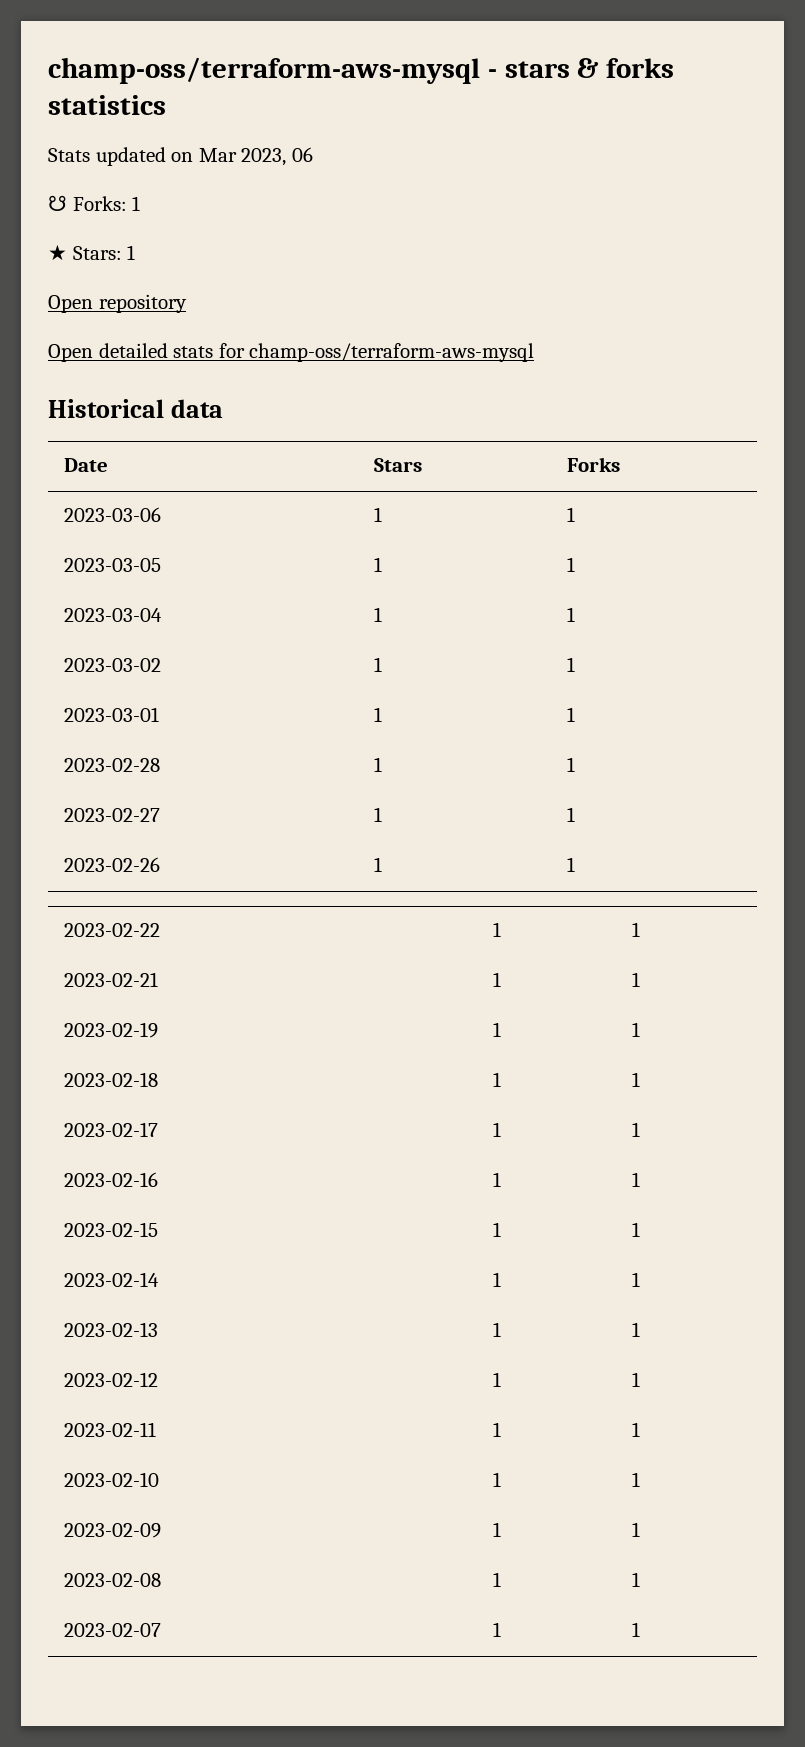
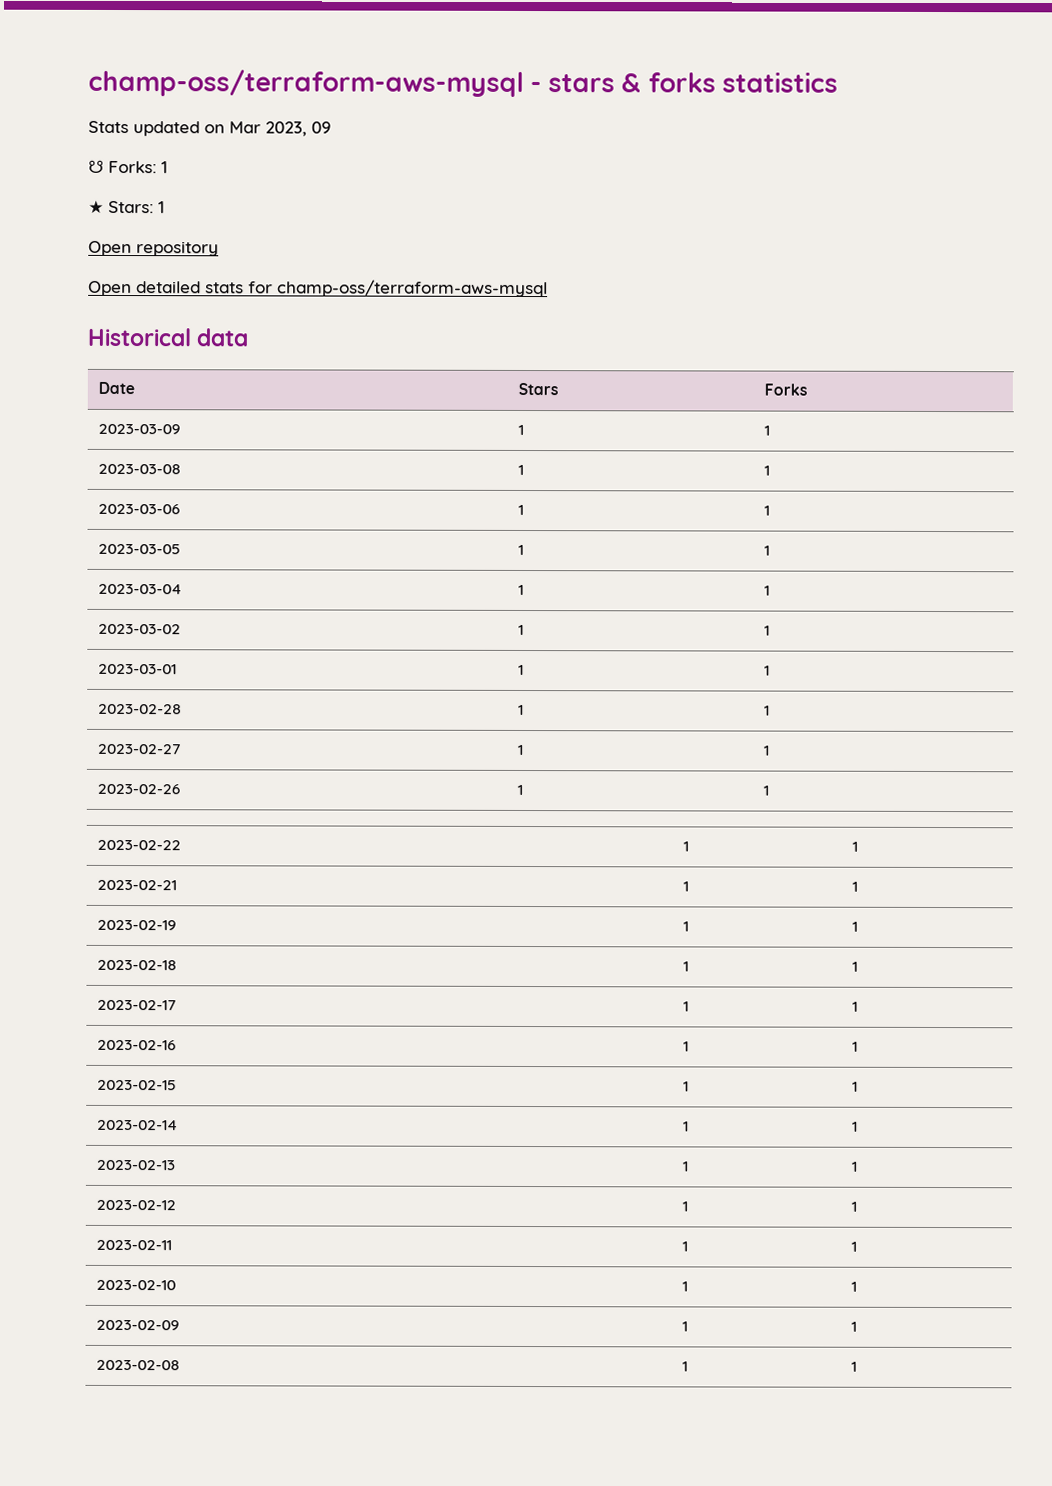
- Stats updated on Mar 2023, 06
+ Stats updated on Mar 2023, 09
+ 2023-03-09 | 1 | 1
+ 2023-03-08 | 1 | 1
- 2023-02-07 | 1 | 1

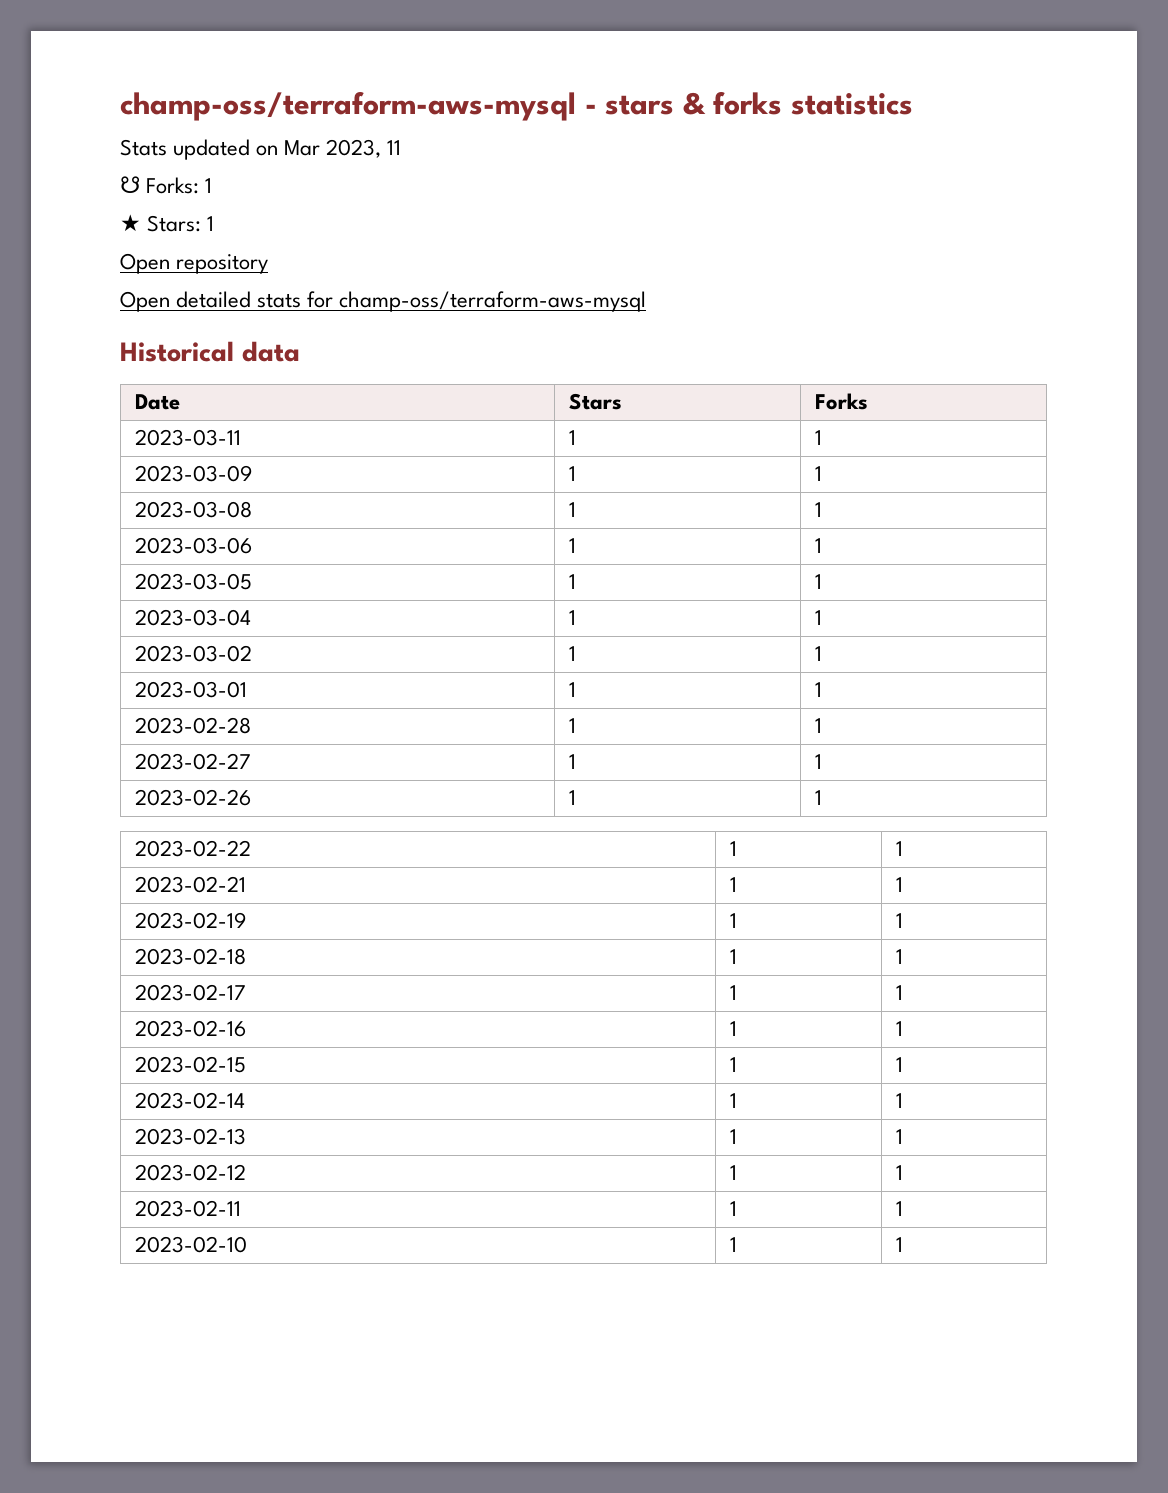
- Stats updated on Mar 2023, 09
+ Stats updated on Mar 2023, 11
+ 2023-03-11 | 1 | 1
- 2023-02-09 | 1 | 1
- 2023-02-08 | 1 | 1

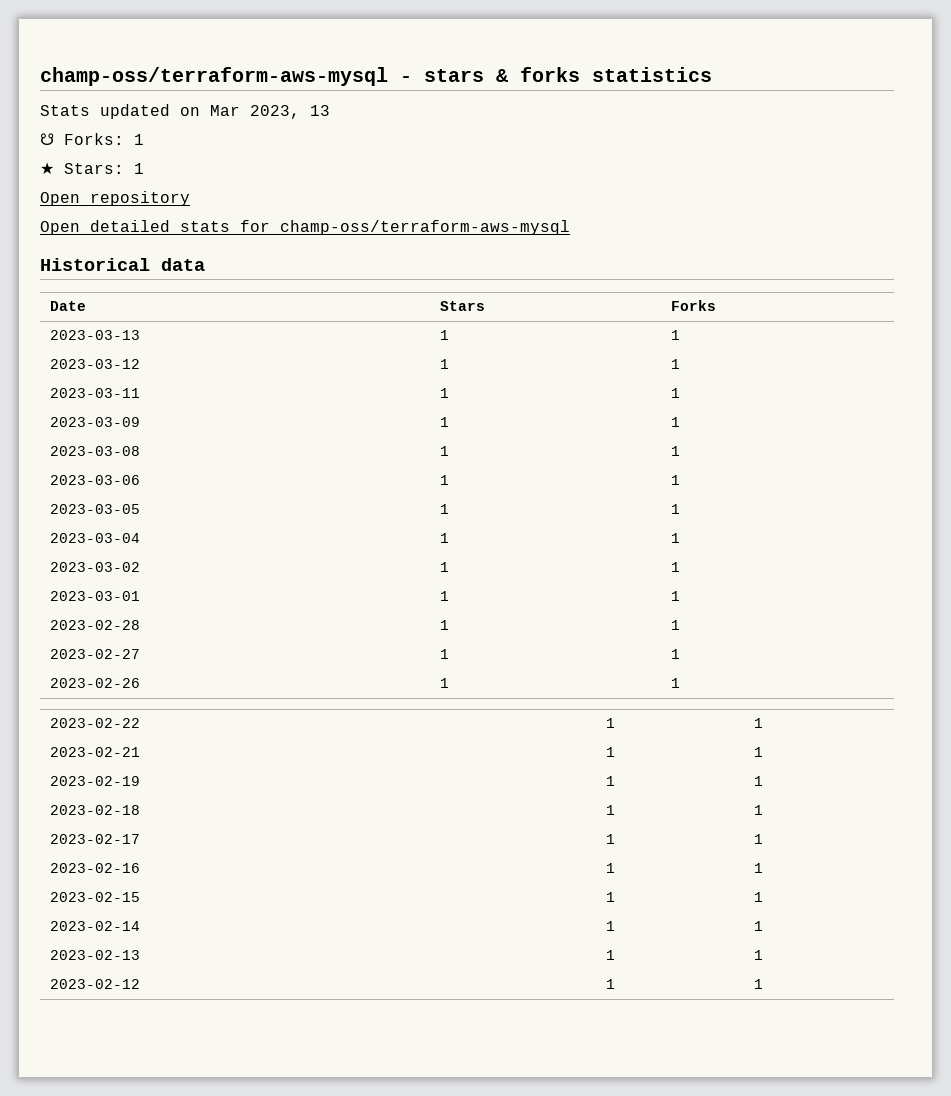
- Stats updated on Mar 2023, 11
+ Stats updated on Mar 2023, 13
+ 2023-03-13 | 1 | 1
+ 2023-03-12 | 1 | 1
- 2023-02-11 | 1 | 1
- 2023-02-10 | 1 | 1

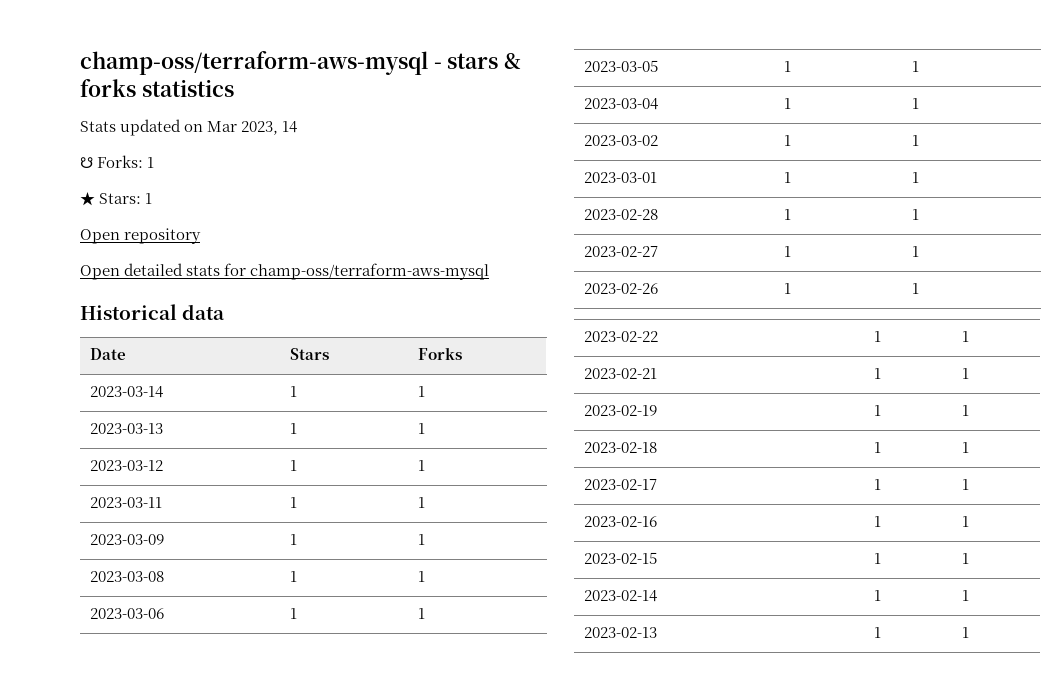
- Stats updated on Mar 2023, 13
+ Stats updated on Mar 2023, 14
+ 2023-03-14 | 1 | 1
- 2023-02-12 | 1 | 1

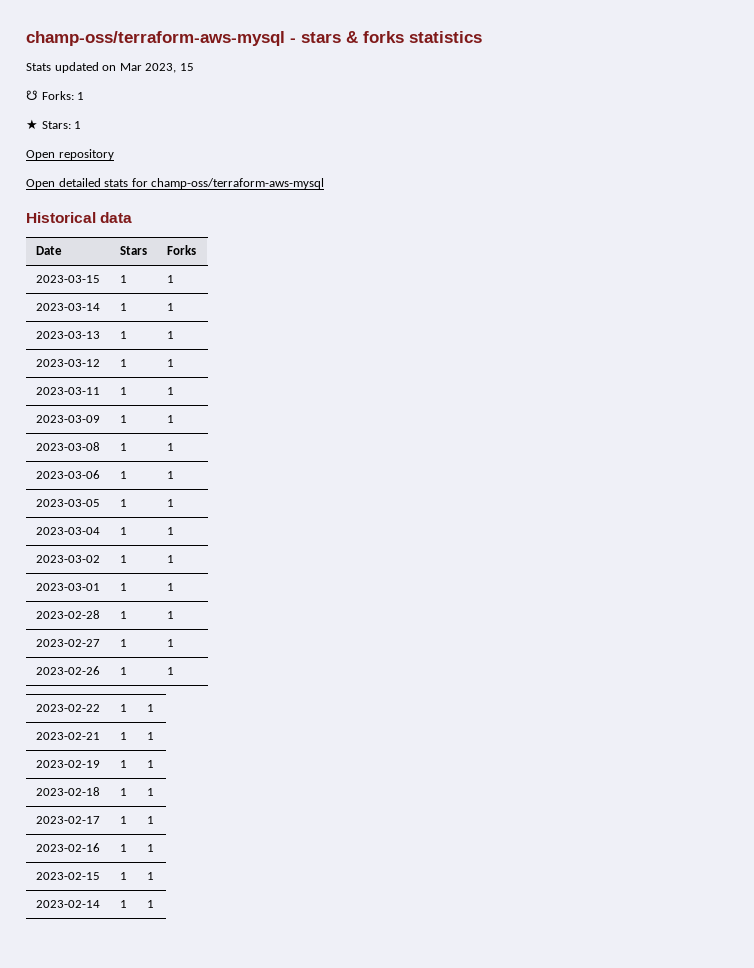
- Stats updated on Mar 2023, 14
+ Stats updated on Mar 2023, 15
+ 2023-03-15 | 1 | 1
- 2023-02-13 | 1 | 1

